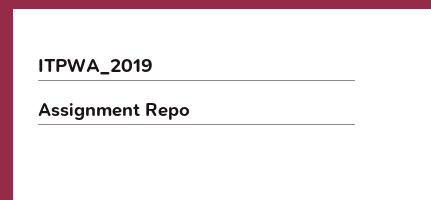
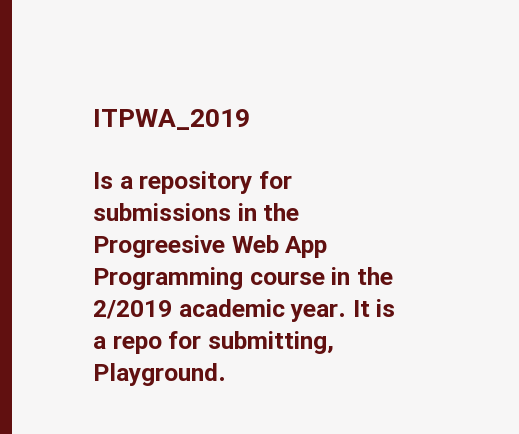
- Assignment Repo
+ Is a repository for submissions in the Progreesive Web App Programming course in the 2/2019 academic year. It is a repo for submitting, Playground.

